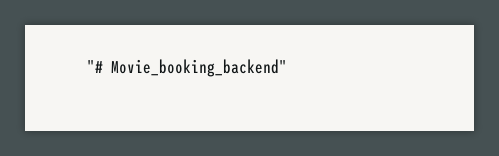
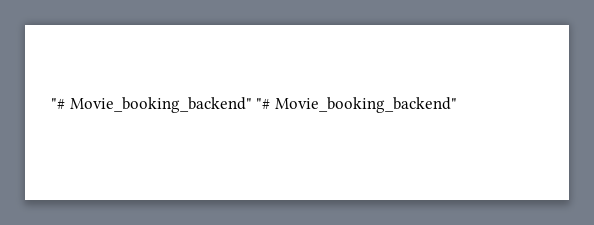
- "# Movie_booking_backend"
+ "# Movie_booking_backend" "# Movie_booking_backend"

